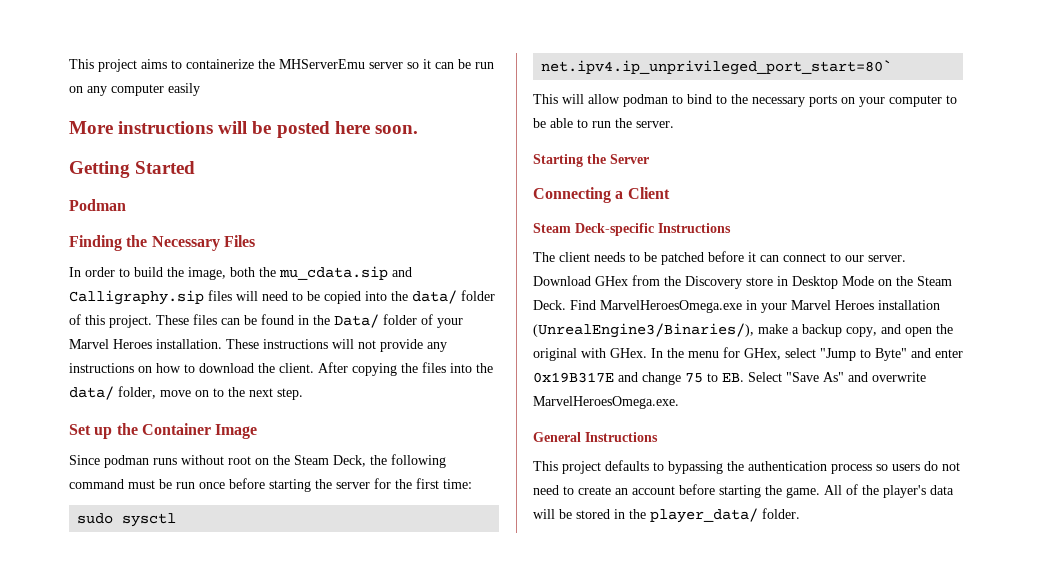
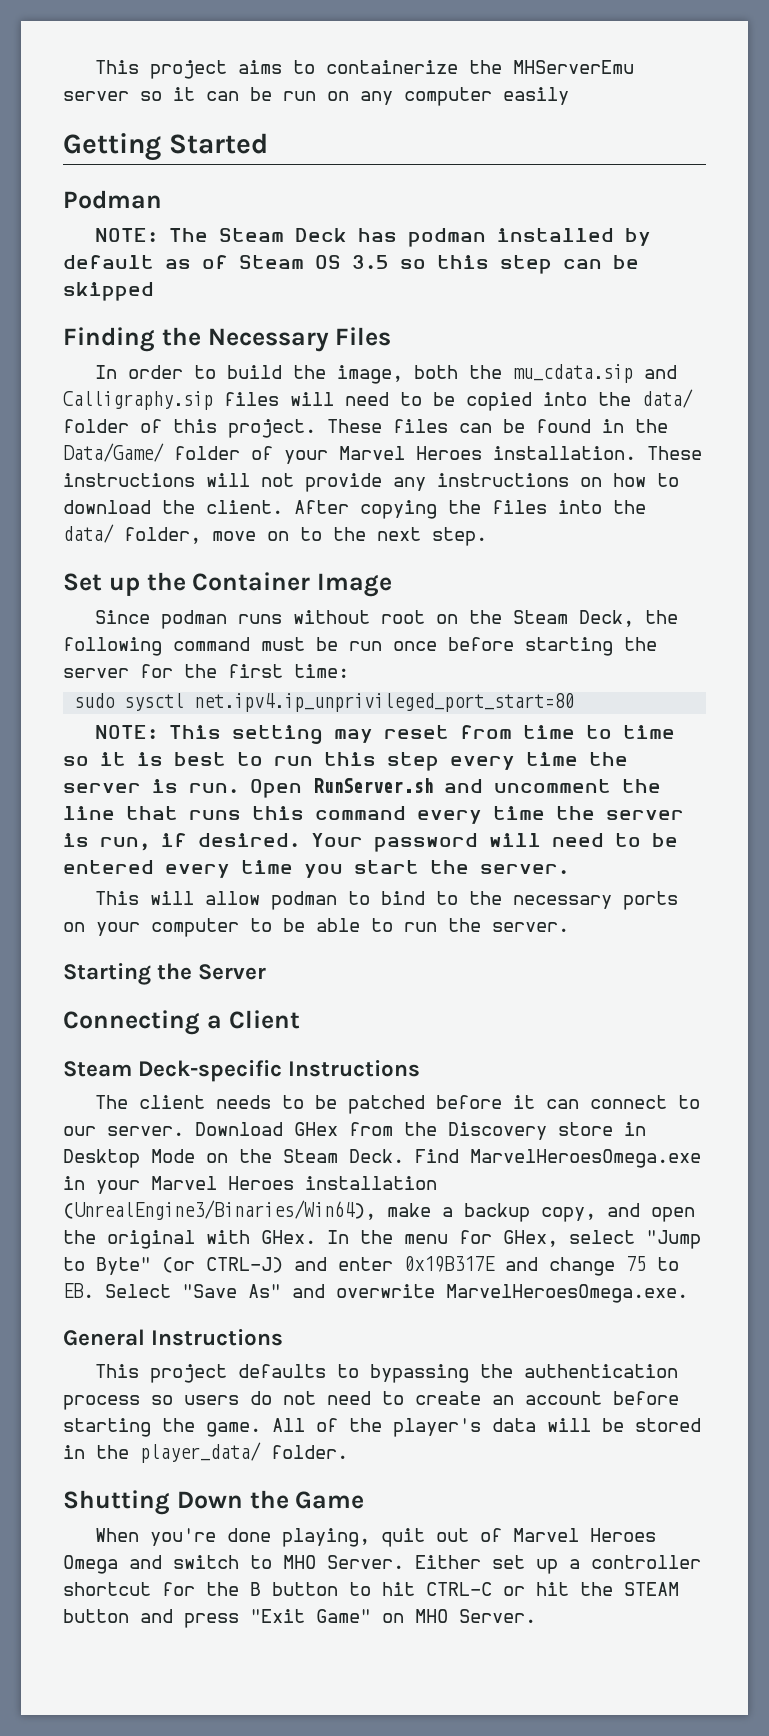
- More instructions will be posted here soon.
  Getting Started
  Podman
+ NOTE: The Steam Deck has podman installed by default as of Steam OS 3.5 so this step can be skipped
- These files can be found in the Data/ folder of your Marvel Heroes installation.
+ These files can be found in the Data/Game/ folder of your Marvel Heroes installation.
- sudo sysctl net.ipv4.ip_unprivileged_port_start=80`
+ sudo sysctl net.ipv4.ip_unprivileged_port_start=80
+ NOTE: This setting may reset from time to time so it is best to run this step every time the server is run. Open RunServer.sh and uncomment the line that runs this command every time the server is run, if desired. Your password will need to be entered every time you start the server.
- Find MarvelHeroesOmega.exe in your Marvel Heroes installation (UnrealEngine3/Binaries/), make a backup copy, and open the original with GHex.
+ Find MarvelHeroesOmega.exe in your Marvel Heroes installation (UnrealEngine3/Binaries/Win64), make a backup copy, and open the original with GHex.
- In the menu for GHex, select "Jump to Byte" and enter 0x19B317E and change 75 to EB. Select "Save As" and overwrite MarvelHeroesOmega.exe.
+ In the menu for GHex, select "Jump to Byte" (or CTRL-J) and enter 0x19B317E and change 75 to EB. Select "Save As" and overwrite MarvelHeroesOmega.exe.
+ Shutting Down the Game
+ When you're done playing, quit out of Marvel Heroes Omega and switch to MHO Server. Either set up a controller shortcut for the B button to hit CTRL-C or hit the STEAM button and press "Exit Game" on MHO Server.

